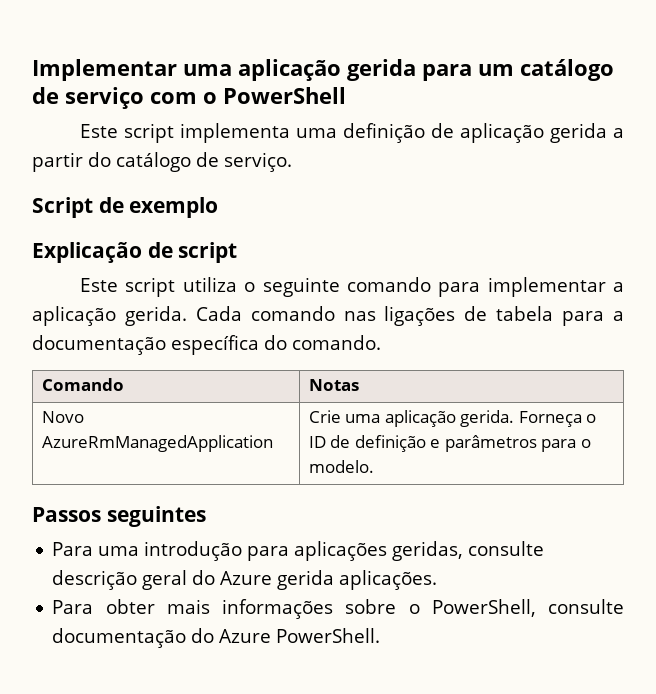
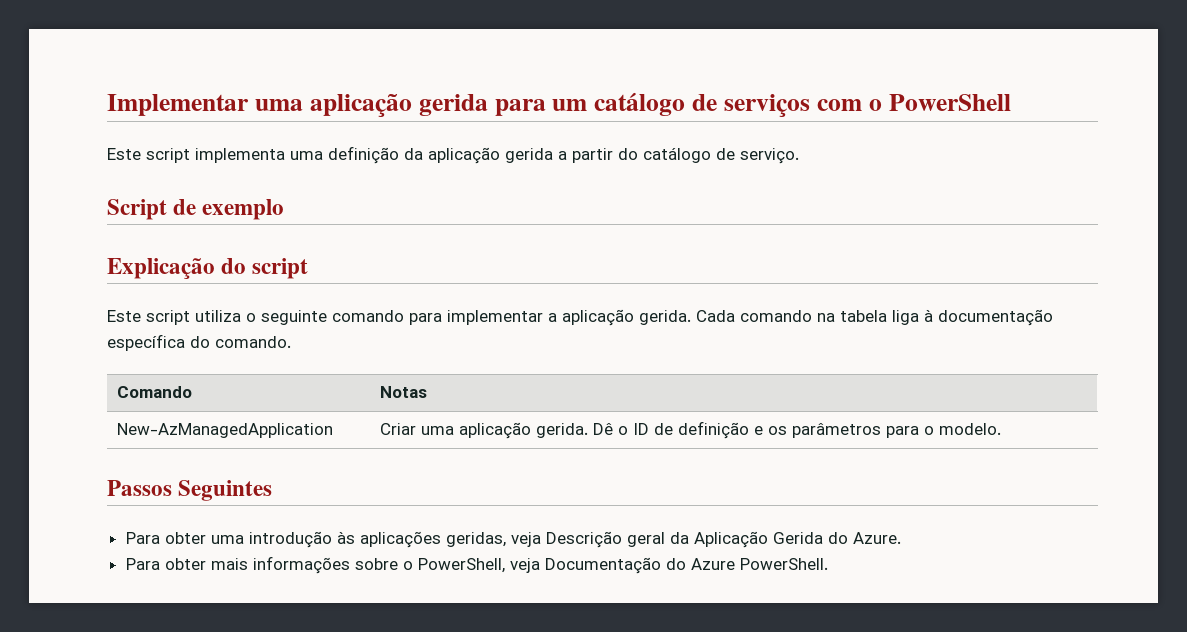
- Implementar uma aplicação gerida para um catálogo de serviço com o PowerShell
+ Implementar uma aplicação gerida para um catálogo de serviços com o PowerShell
- Este script implementa uma definição de aplicação gerida a partir do catálogo de serviço.
+ Este script implementa uma definição da aplicação gerida a partir do catálogo de serviço.
- Explicação de script
+ Explicação do script
- Cada comando nas ligações de tabela para a documentação específica do comando.
+ Cada comando na tabela liga à documentação específica do comando.
- Novo AzureRmManagedApplication | Crie uma aplicação gerida. Forneça o ID de definição e parâmetros para o modelo.
+ New-AzManagedApplication | Criar uma aplicação gerida. Dê o ID de definição e os parâmetros para o modelo.
- Passos seguintes
- Para uma introdução para aplicações geridas, consulte descrição geral do Azure gerida aplicações.
+ Passos Seguintes
+ Para obter uma introdução às aplicações geridas, veja Descrição geral da Aplicação Gerida do Azure.
- Para obter mais informações sobre o PowerShell, consulte documentação do Azure PowerShell.
+ Para obter mais informações sobre o PowerShell, veja Documentação do Azure PowerShell.

